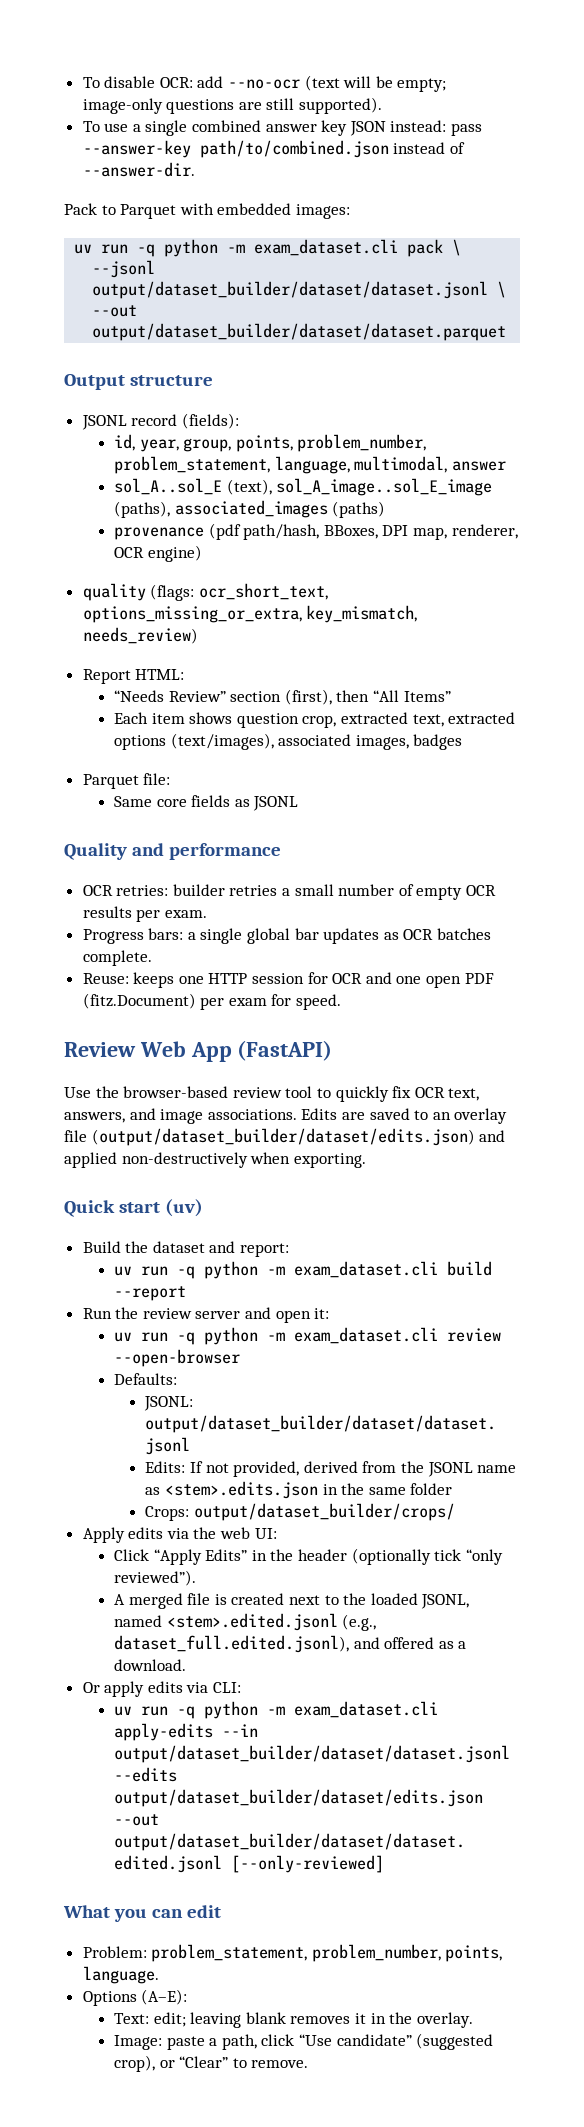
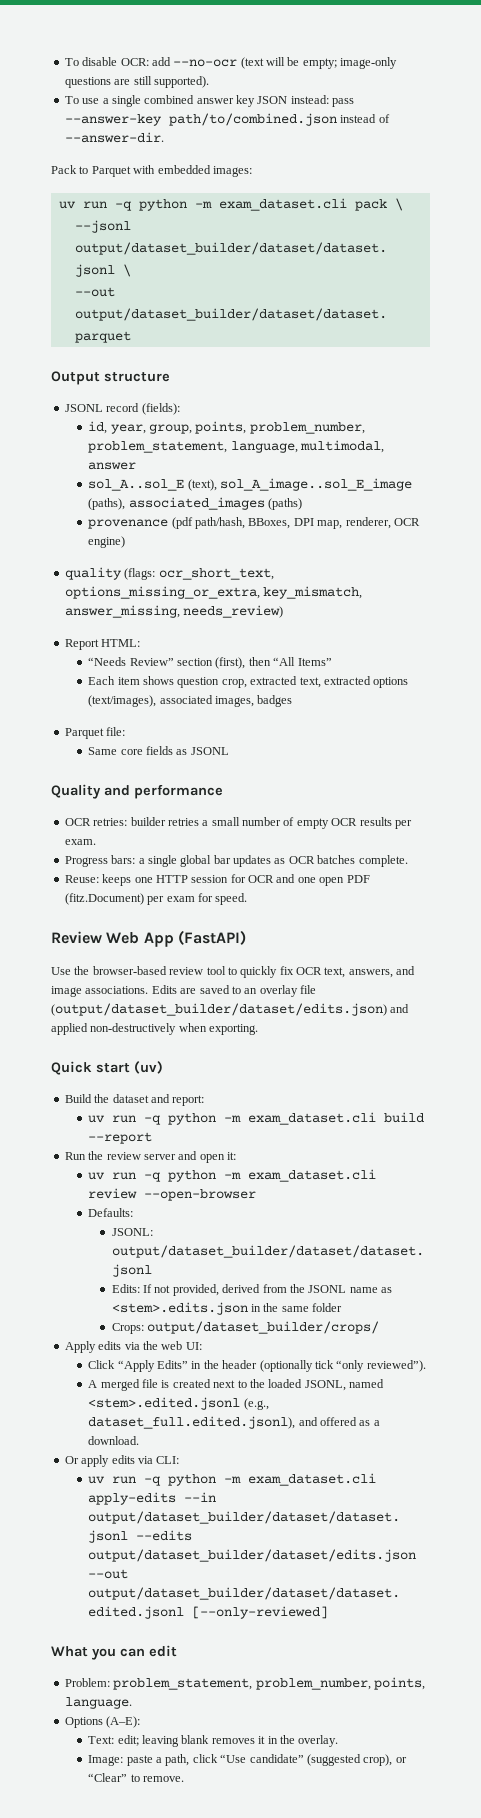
- quality (flags: ocr_short_text, options_missing_or_extra, key_mismatch, needs_review)
+ quality (flags: ocr_short_text, options_missing_or_extra, key_mismatch, answer_missing, needs_review)

